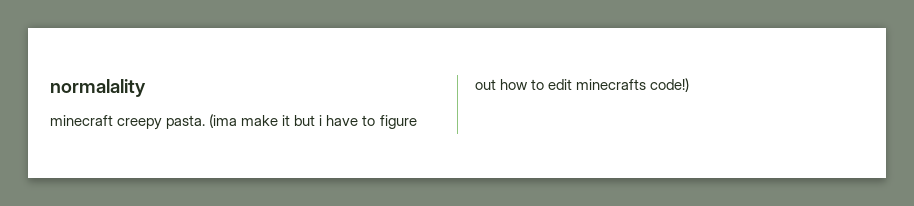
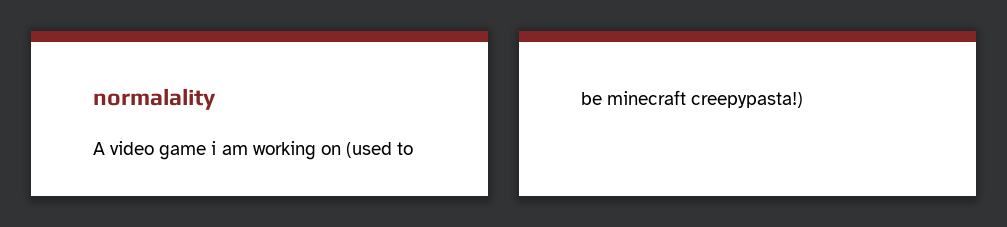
- minecraft creepy pasta. (ima make it but i have to figure out how to edit minecrafts code!)
+ A video game i am working on (used to be minecraft creepypasta!)

